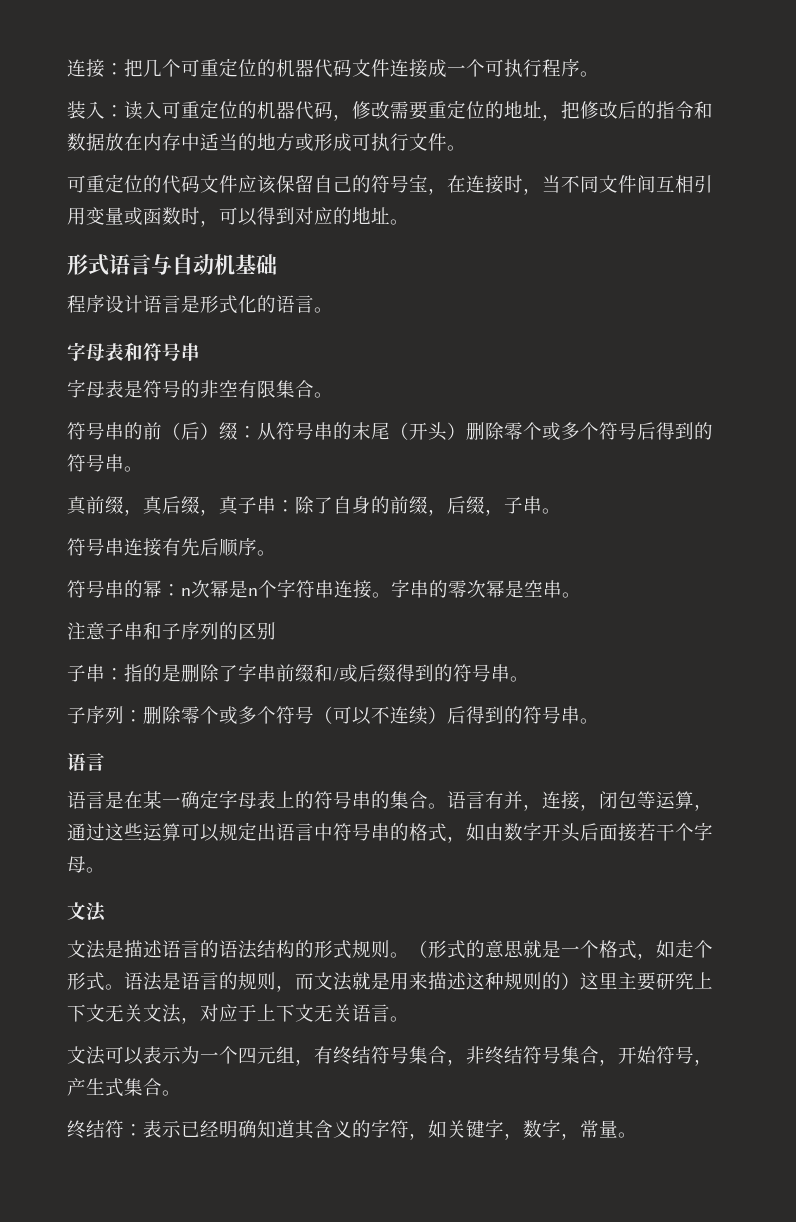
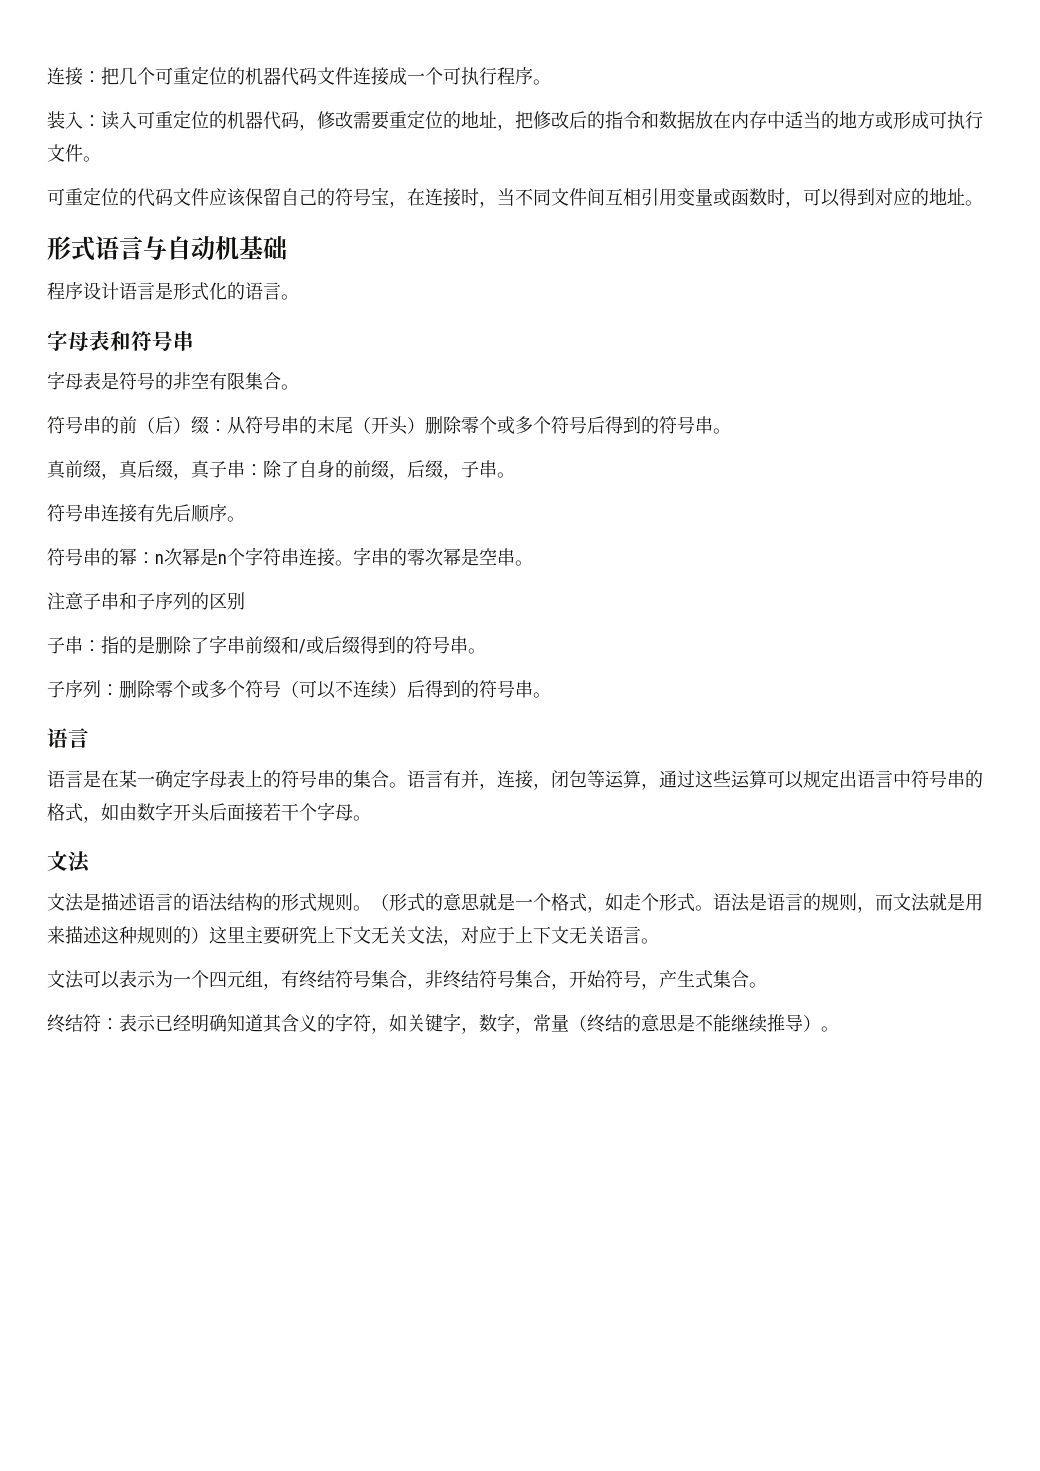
- 终结符：表示已经明确知道其含义的字符，如关键字，数字，常量。
+ 终结符：表示已经明确知道其含义的字符，如关键字，数字，常量（终结的意思是不能继续推导）。

